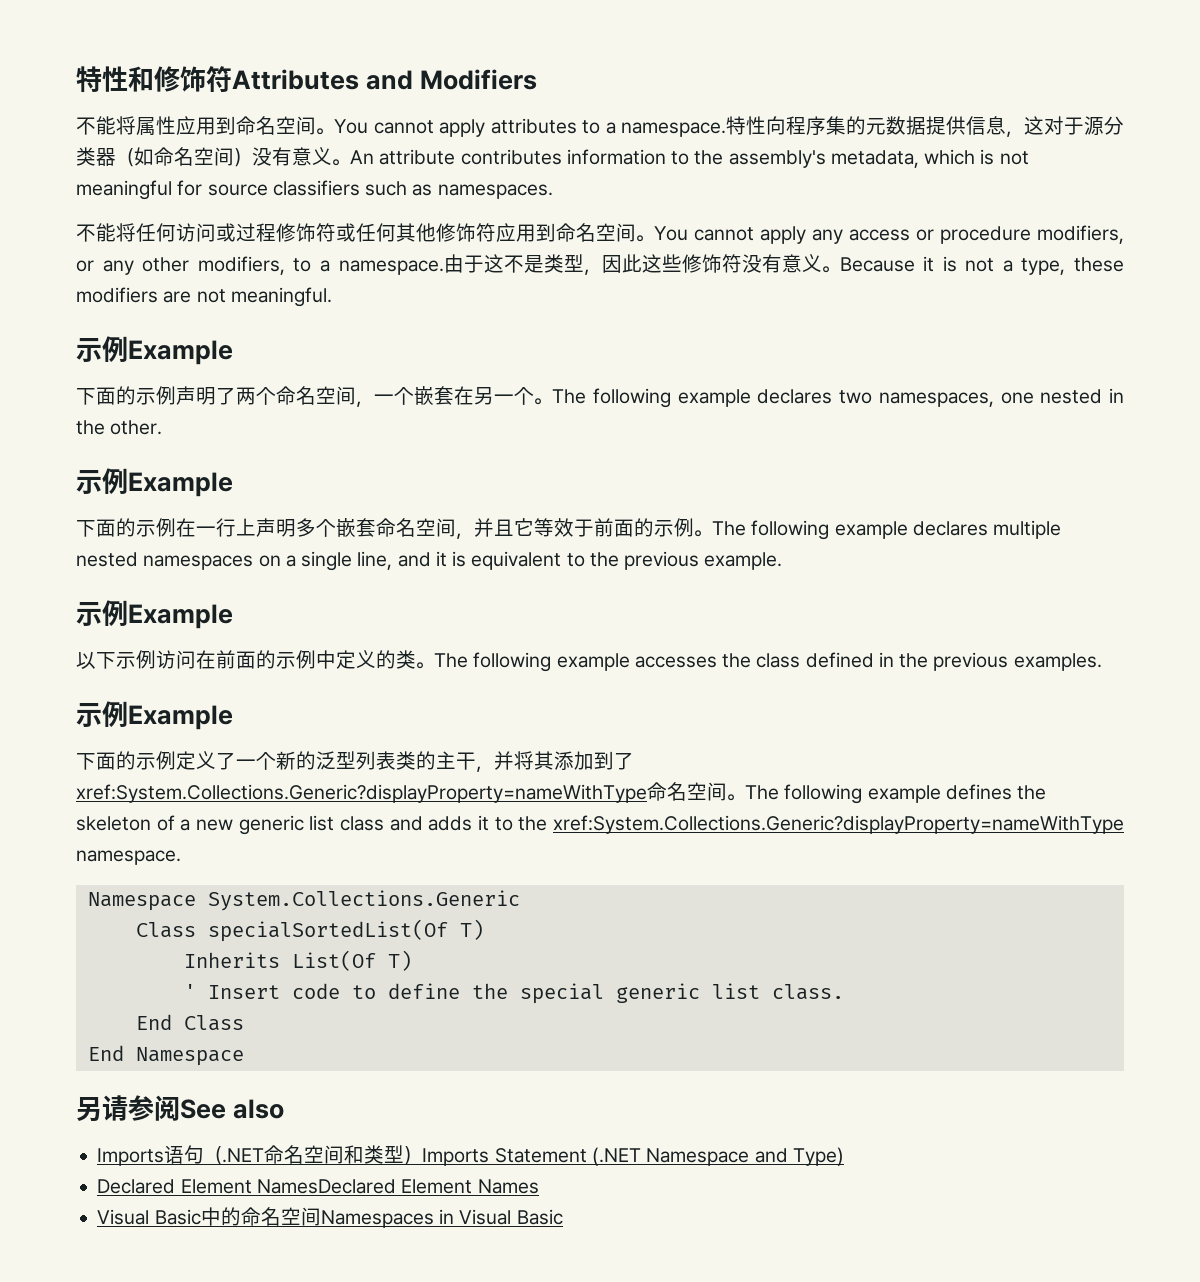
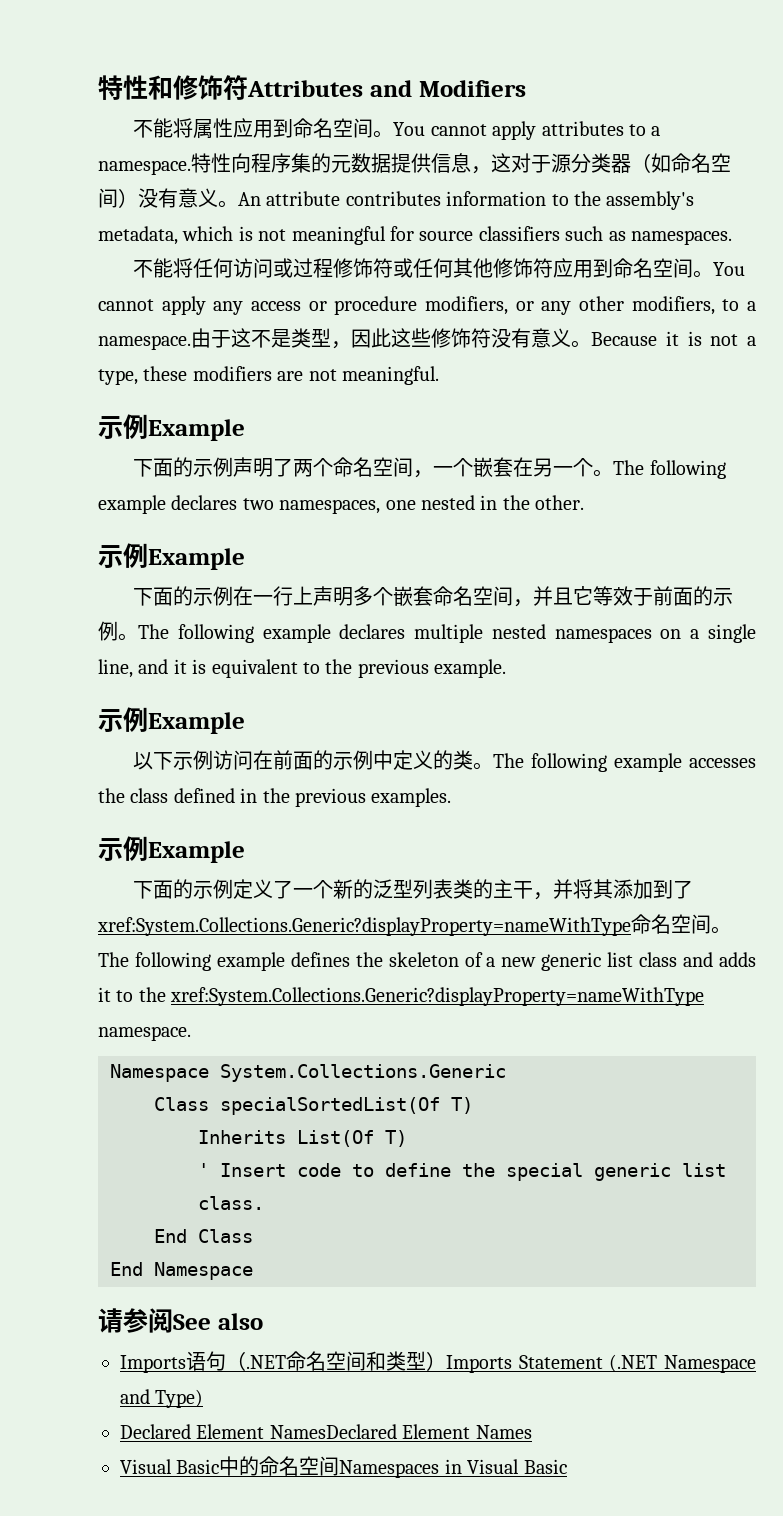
- 另请参阅See also
+ 请参阅See also

